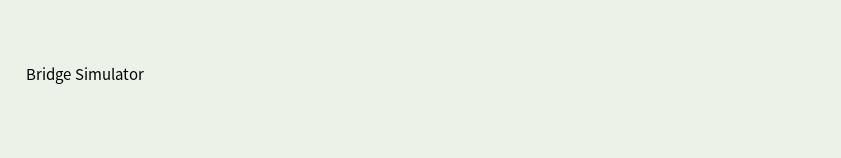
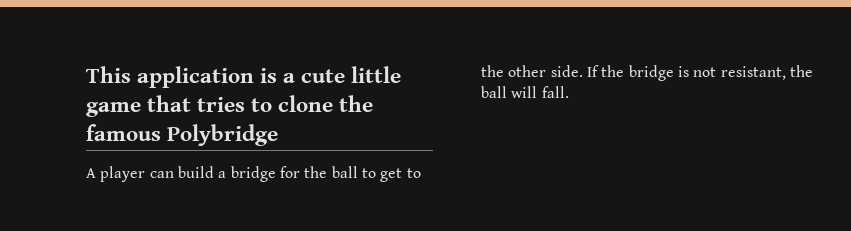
- Bridge Simulator
+ This application is a cute little game that tries to clone the famous Polybridge
+ A player can build a bridge for the ball to get to the other side. If the bridge is not resistant, the ball will fall.

